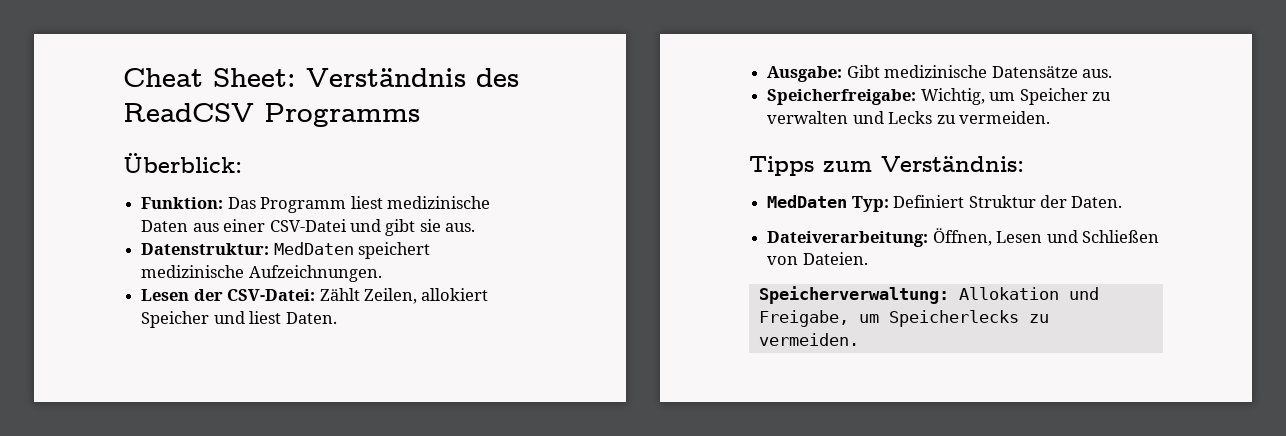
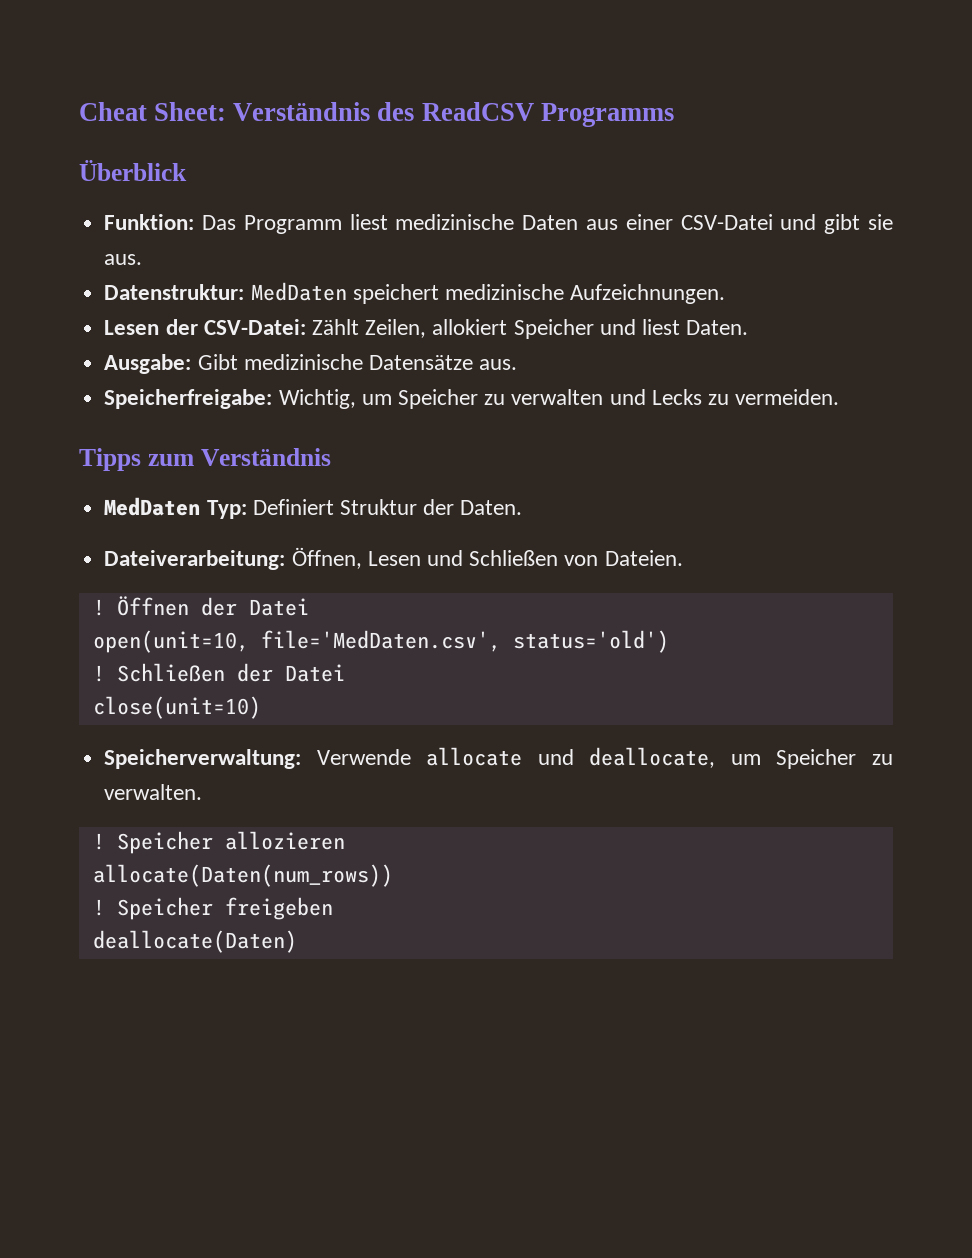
- Überblick:
+ Überblick
- Tipps zum Verständnis:
+ Tipps zum Verständnis
- Speicherverwaltung: Allokation und Freigabe, um Speicherlecks zu vermeiden.
+ ! Öffnen der Datei
+ open(unit=10, file='MedDaten.csv', status='old')
+ ! Schließen der Datei
+ close(unit=10)
+ Speicherverwaltung: Verwende allocate und deallocate, um Speicher zu verwalten.
+ ! Speicher allozieren
+ allocate(Daten(num_rows))
+ ! Speicher freigeben
+ deallocate(Daten)

